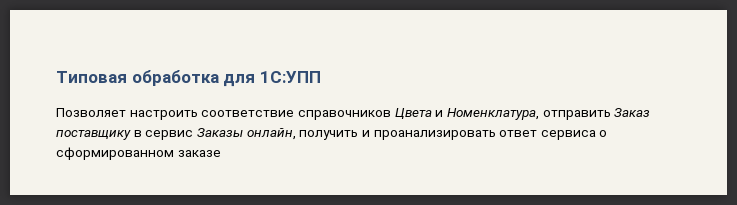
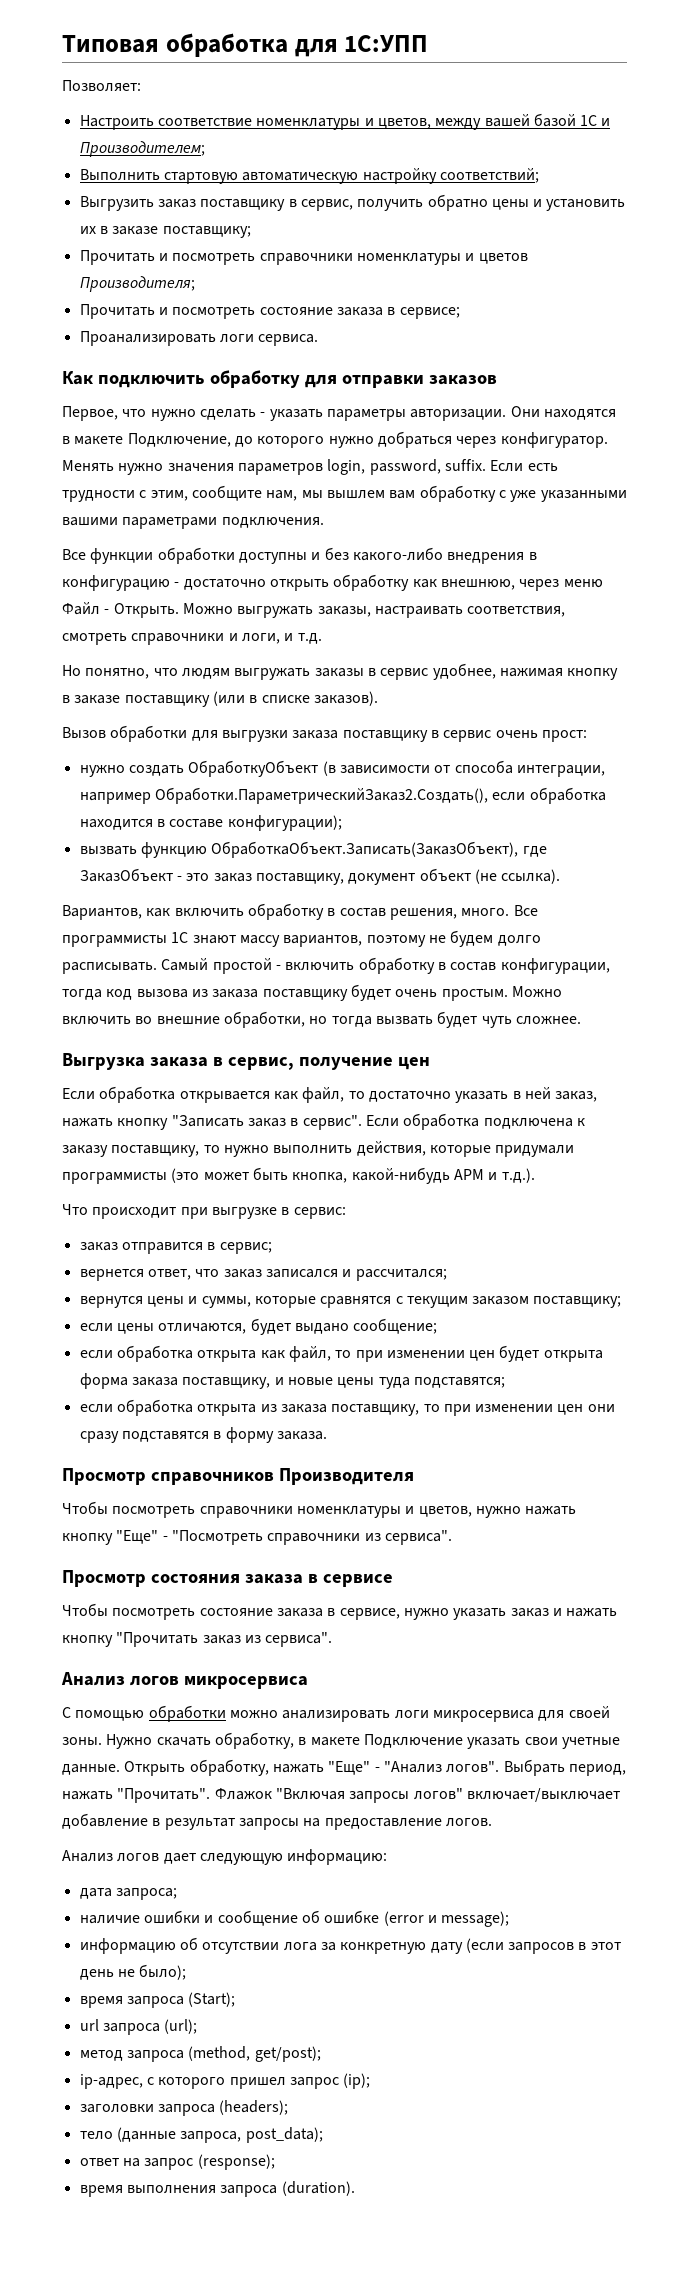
- Позволяет настроить соответствие справочников Цвета и Номенклатура, отправить Заказ поставщику в сервис Заказы онлайн, получить и проанализировать ответ сервиса о сформированном заказе
+ Позволяет:
+ Настроить соответствие номенклатуры и цветов, между вашей базой 1С и Производителем;
+ Выполнить стартовую автоматическую настройку соответствий;
+ Выгрузить заказ поставщику в сервис, получить обратно цены и установить их в заказе поставщику;
+ Прочитать и посмотреть справочники номенклатуры и цветов Производителя;
+ Прочитать и посмотреть состояние заказа в сервисе;
+ Проанализировать логи сервиса.
+ Как подключить обработку для отправки заказов
+ Первое, что нужно сделать - указать параметры авторизации. Они находятся в макете Подключение, до которого нужно добраться через конфигуратор. Менять нужно значения параметров login, password, suffix. Если есть трудности с этим, сообщите нам, мы вышлем вам обработку с уже указанными вашими параметрами подключения.
+ Все функции обработки доступны и без какого-либо внедрения в конфигурацию - достаточно открыть обработку как внешнюю, через меню Файл - Открыть. Можно выгружать заказы, настраивать соответствия, смотреть справочники и логи, и т.д.
+ Но понятно, что людям выгружать заказы в сервис удобнее, нажимая кнопку в заказе поставщику (или в списке заказов).
+ Вызов обработки для выгрузки заказа поставщику в сервис очень прост:
+ нужно создать ОбработкуОбъект (в зависимости от способа интеграции, например Обработки.ПараметрическийЗаказ2.Создать(), если обработка находится в составе конфигурации);
+ вызвать функцию ОбработкаОбъект.Записать(ЗаказОбъект), где ЗаказОбъект - это заказ поставщику, документ объект (не ссылка).
+ Вариантов, как включить обработку в состав решения, много. Все программисты 1С знают массу вариантов, поэтому не будем долго расписывать. Самый простой - включить обработку в состав конфигурации, тогда код вызова из заказа поставщику будет очень простым. Можно включить во внешние обработки, но тогда вызвать будет чуть сложнее.
+ Выгрузка заказа в сервис, получение цен
+ Если обработка открывается как файл, то достаточно указать в ней заказ, нажать кнопку "Записать заказ в сервис". Если обработка подключена к заказу поставщику, то нужно выполнить действия, которые придумали программисты (это может быть кнопка, какой-нибудь АРМ и т.д.).
+ Что происходит при выгрузке в сервис:
+ заказ отправится в сервис;
+ вернется ответ, что заказ записался и рассчитался;
+ вернутся цены и суммы, которые сравнятся с текущим заказом поставщику;
+ если цены отличаются, будет выдано сообщение;
+ если обработка открыта как файл, то при изменении цен будет открыта форма заказа поставщику, и новые цены туда подставятся;
+ если обработка открыта из заказа поставщику, то при изменении цен они сразу подставятся в форму заказа.
+ Просмотр справочников Производителя
+ Чтобы посмотреть справочники номенклатуры и цветов, нужно нажать кнопку "Еще" - "Посмотреть справочники из сервиса".
+ Просмотр состояния заказа в сервисе
+ Чтобы посмотреть состояние заказа в сервисе, нужно указать заказ и нажать кнопку "Прочитать заказ из сервиса".
+ Анализ логов микросервиса
+ С помощью обработки можно анализировать логи микросервиса для своей зоны. Нужно скачать обработку, в макете Подключение указать свои учетные данные. Открыть обработку, нажать "Еще" - "Анализ логов". Выбрать период, нажать "Прочитать". Флажок "Включая запросы логов" включает/выключает добавление в результат запросы на предоставление логов.
+ Анализ логов дает следующую информацию:
+ дата запроса;
+ наличие ошибки и сообщение об ошибке (error и message);
+ информацию об отсутствии лога за конкретную дату (если запросов в этот день не было);
+ время запроса (Start);
+ url запроса (url);
+ метод запроса (method, get/post);
+ ip-адрес, с которого пришел запрос (ip);
+ заголовки запроса (headers);
+ тело (данные запроса, post_data);
+ ответ на запрос (response);
+ время выполнения запроса (duration).

